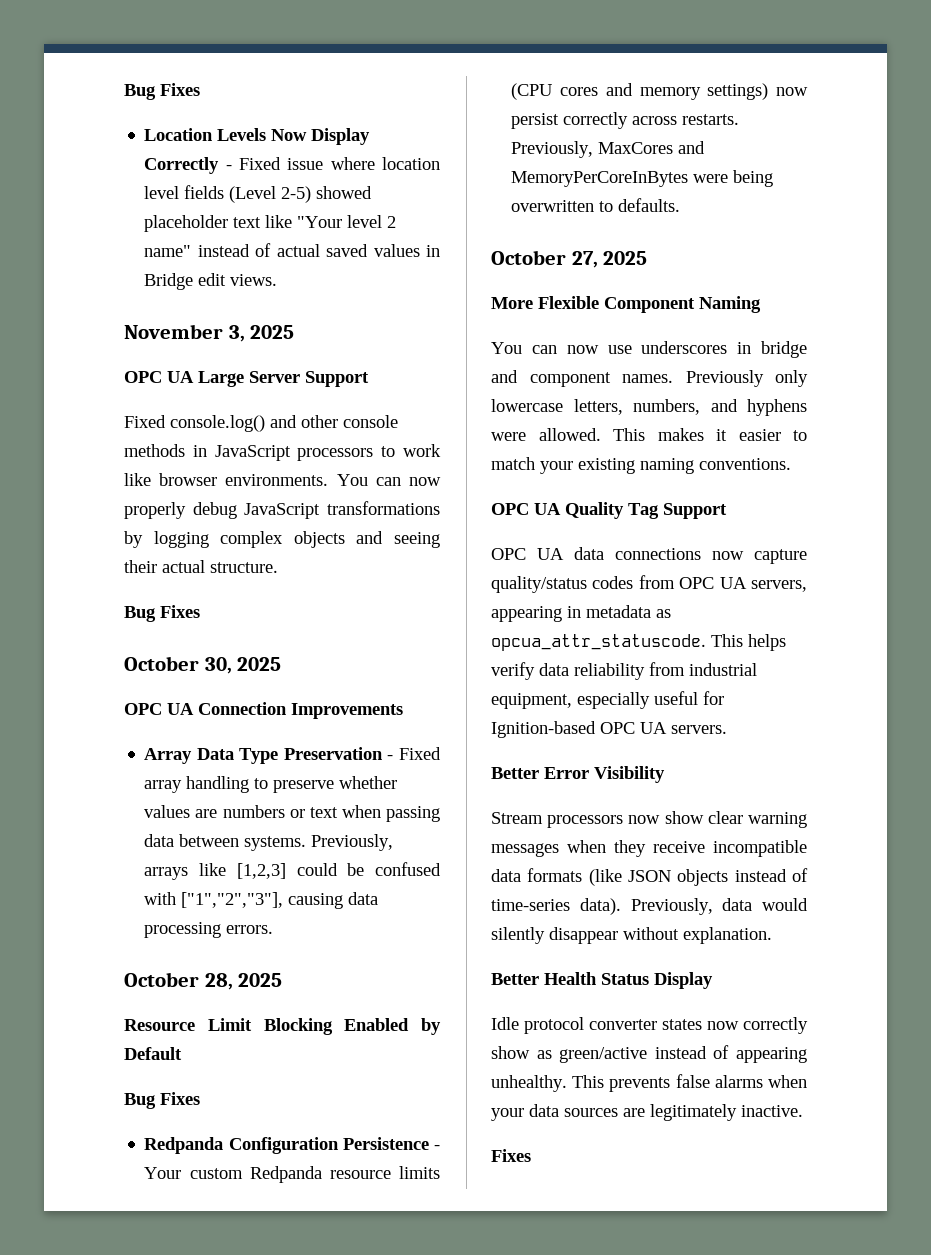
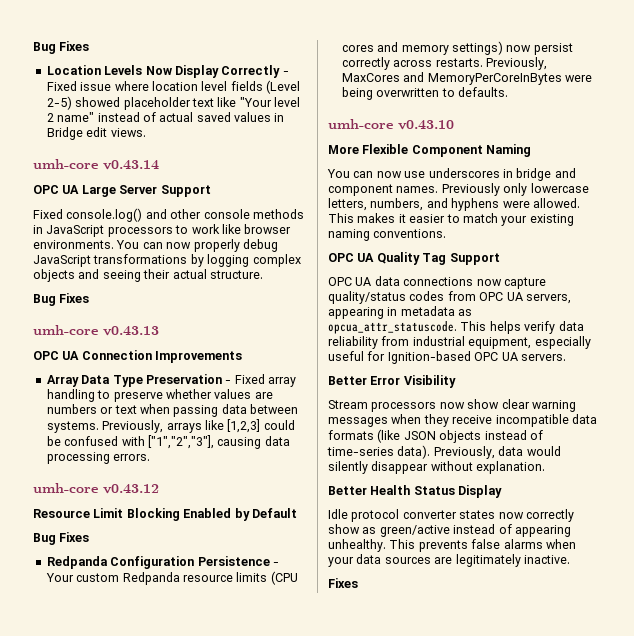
- November 3, 2025
+ umh-core v0.43.14
- October 30, 2025
+ umh-core v0.43.13
- October 28, 2025
+ umh-core v0.43.12
- October 27, 2025
+ umh-core v0.43.10

